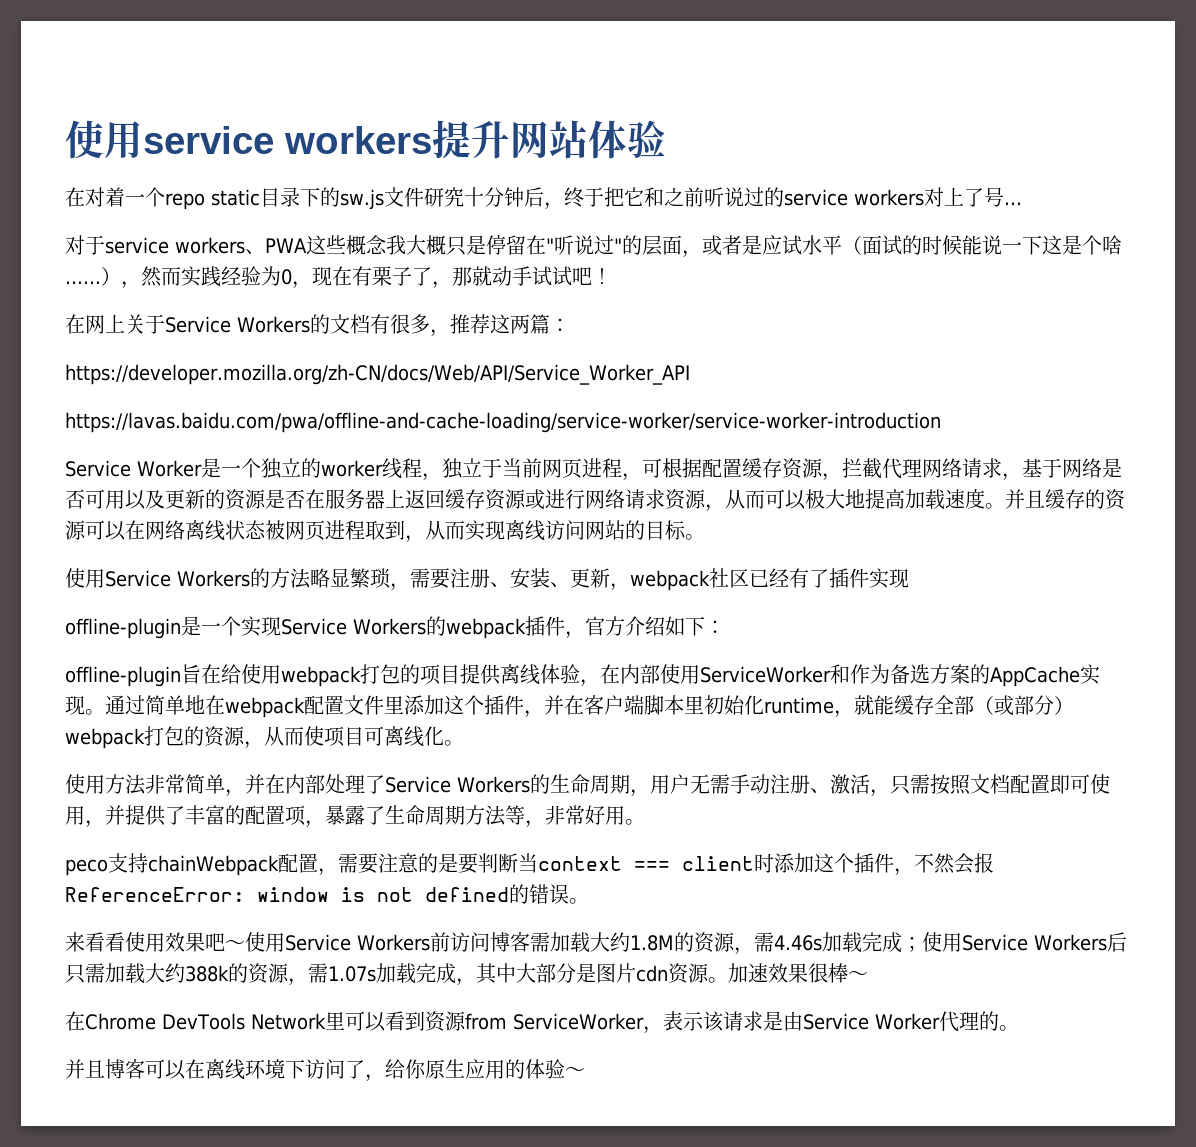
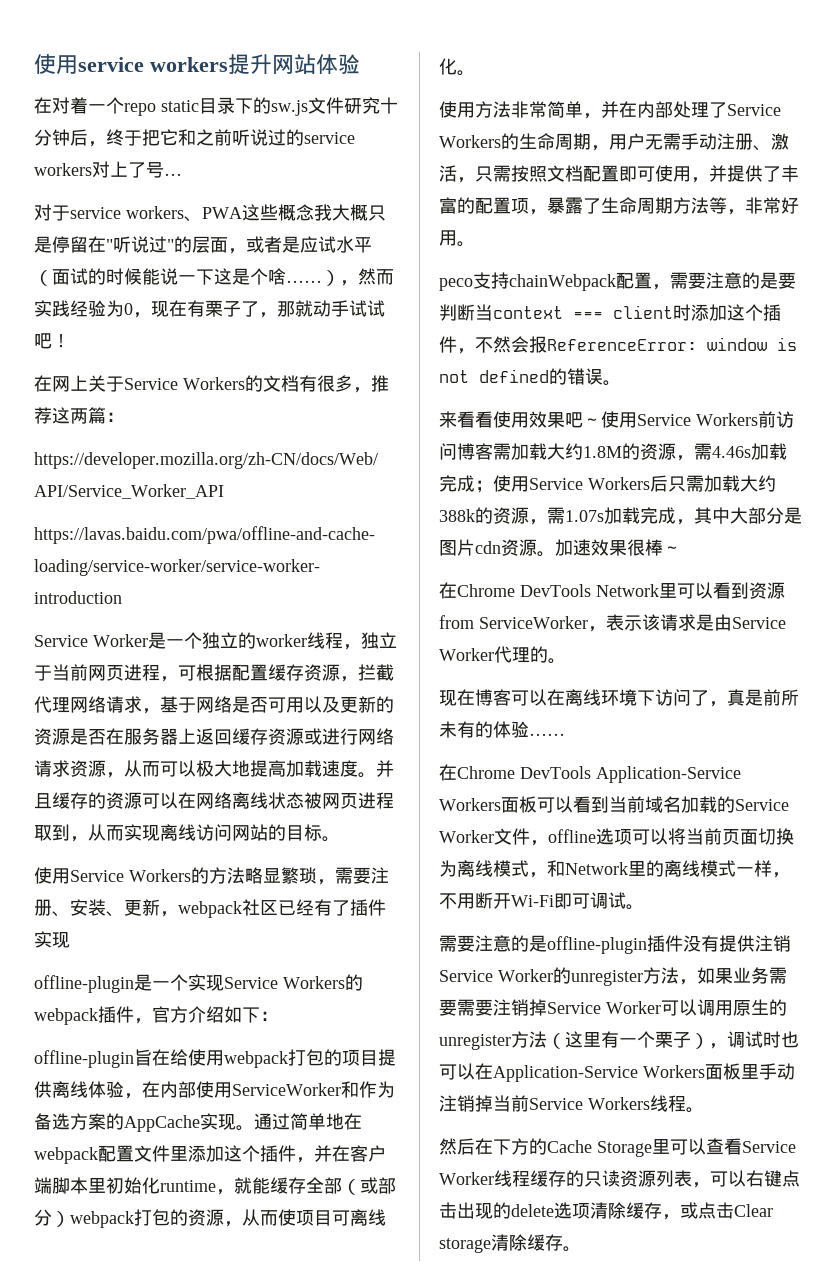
- 并且博客可以在离线环境下访问了，给你原生应用的体验～
+ 现在博客可以在离线环境下访问了，真是前所未有的体验……
+ 在Chrome DevTools Application-Service Workers面板可以看到当前域名加载的Service Worker文件，offline选项可以将当前页面切换为离线模式，和Network里的离线模式一样，不用断开Wi-Fi即可调试。
+ 需要注意的是offline-plugin插件没有提供注销Service Worker的unregister方法，如果业务需要需要注销掉Service Worker可以调用原生的unregister方法（这里有一个栗子），调试时也可以在Application-Service Workers面板里手动注销掉当前Service Workers线程。
+ 然后在下方的Cache Storage里可以查看Service Worker线程缓存的只读资源列表，可以右键点击出现的delete选项清除缓存，或点击Clear storage清除缓存。

